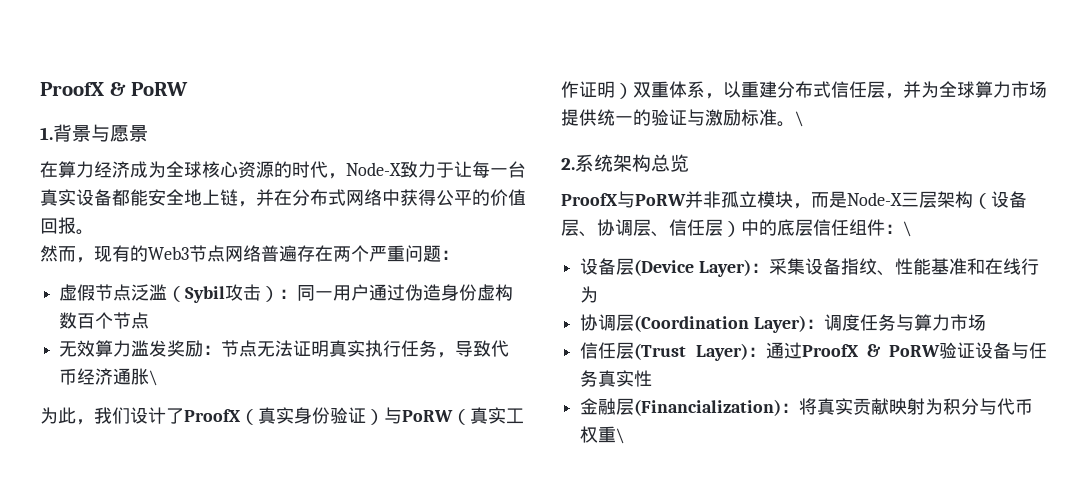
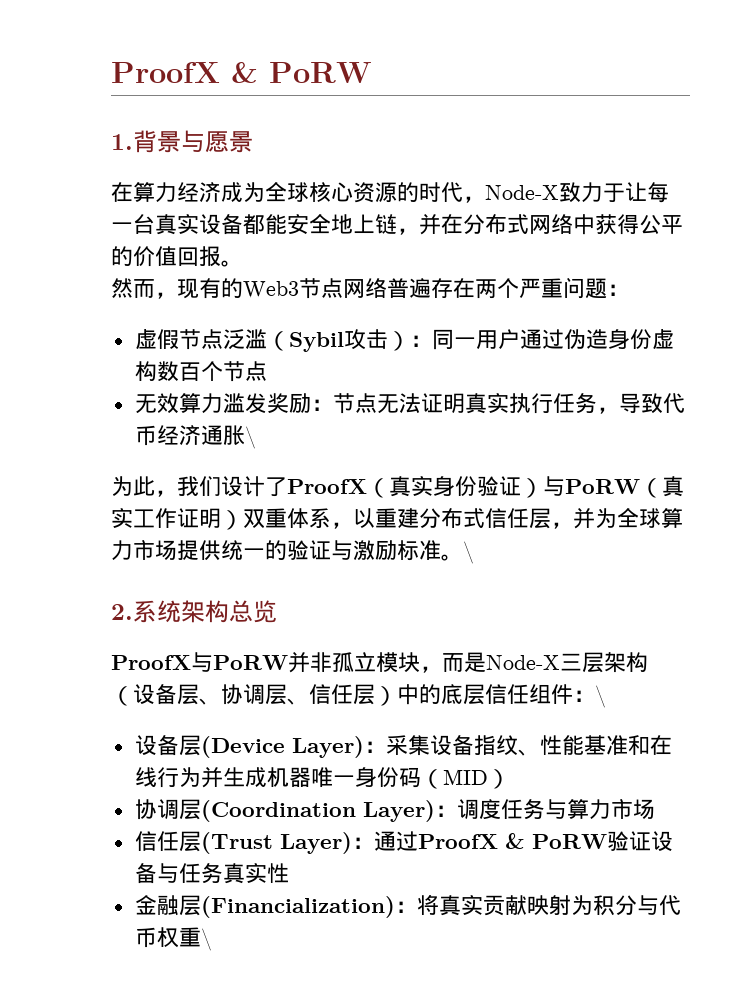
- 设备层(Device Layer)：采集设备指纹、性能基准和在线行为
+ 设备层(Device Layer)：采集设备指纹、性能基准和在线行为并生成机器唯一身份码（MID）

